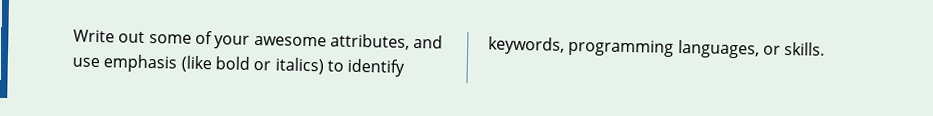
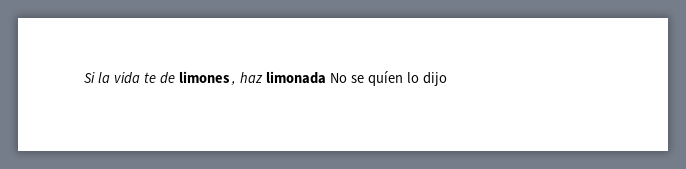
- Write out some of your awesome attributes, and use emphasis (like bold or italics) to identify keywords, programming languages, or skills.
+ Si la vida te de limones , haz limonada No se quíen lo dijo

